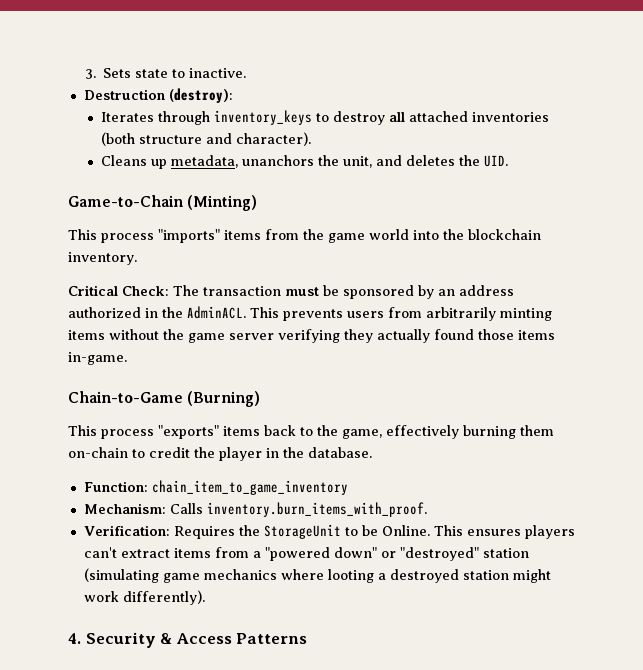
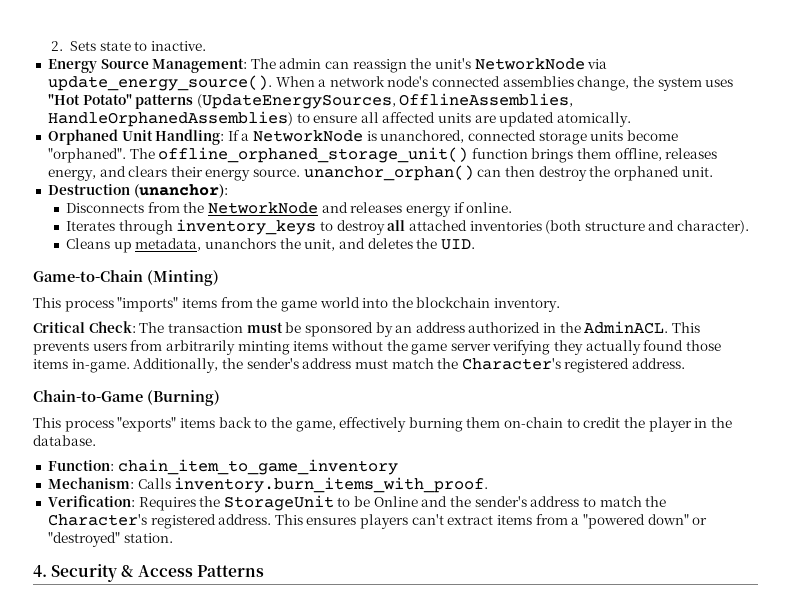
- 3. Sets state to inactive.
+ 2. Sets state to inactive.
- Destruction (destroy):
+ Energy Source Management: The admin can reassign the unit's NetworkNode via update_energy_source(). When a network node's connected assemblies change, the system uses "Hot Potato" patterns (UpdateEnergySources, OfflineAssemblies, HandleOrphanedAssemblies) to ensure all affected units are updated atomically.
+ Orphaned Unit Handling: If a NetworkNode is unanchored, connected storage units become "orphaned". The offline_orphaned_storage_unit() function brings them offline, releases energy, and clears their energy source. unanchor_orphan() can then destroy the orphaned unit.
+ Destruction (unanchor):
+ Disconnects from the NetworkNode and releases energy if online.
+ Additionally, the sender's address must match the Character's registered address.
- Verification: Requires the StorageUnit to be Online.
+ Verification: Requires the StorageUnit to be Online and the sender's address to match the Character's registered address.
- This ensures players can't extract items from a "powered down" or "destroyed" station (simulating game mechanics where looting a destroyed station might work differently).
+ This ensures players can't extract items from a "powered down" or "destroyed" station.

